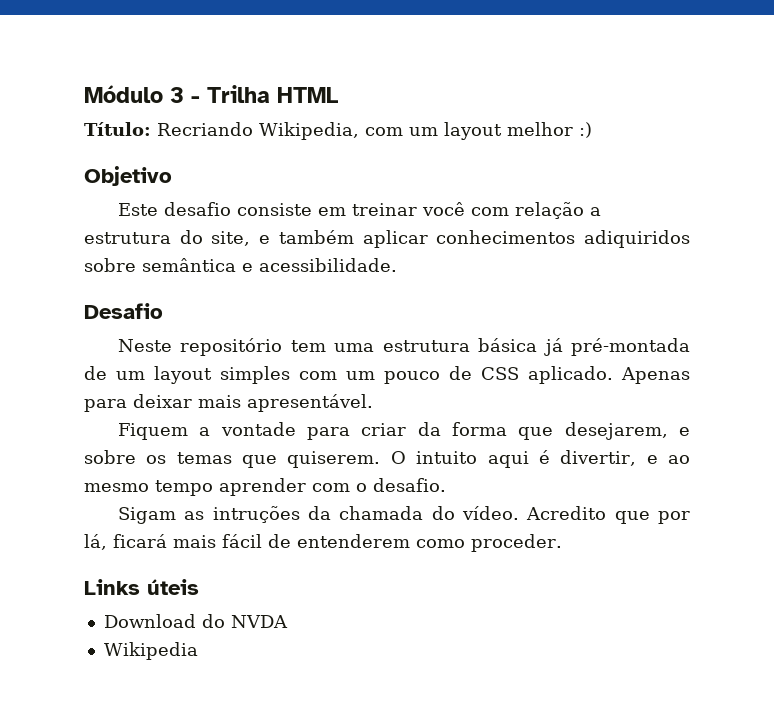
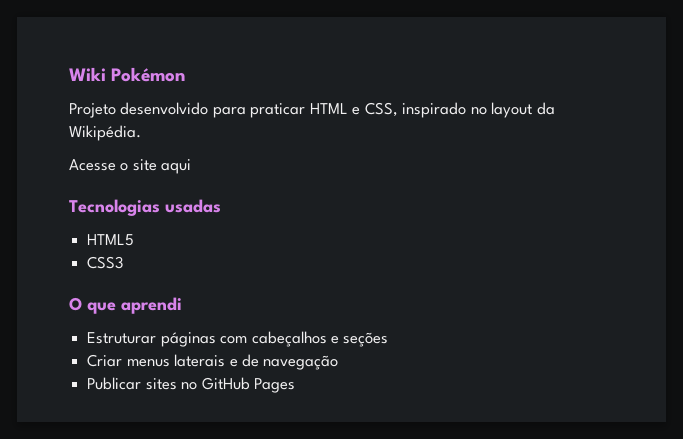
- Módulo 3 - Trilha HTML
- Título: Recriando Wikipedia, com um layout melhor :)
- Objetivo
- Este desafio consiste em treinar você com relação a estrutura do site, e também aplicar conhecimentos adiquiridos sobre semântica e acessibilidade.
- Desafio
- Neste repositório tem uma estrutura básica já pré-montada de um layout simples com um pouco de CSS aplicado. Apenas para deixar mais apresentável.
- Fiquem a vontade para criar da forma que desejarem, e sobre os temas que quiserem. O intuito aqui é divertir, e ao mesmo tempo aprender com o desafio.
- Sigam as intruções da chamada do vídeo. Acredito que por lá, ficará mais fácil de entenderem como proceder.
- Links úteis
- Download do NVDA
- Wikipedia
+ Wiki Pokémon
+ Projeto desenvolvido para praticar HTML e CSS, inspirado no layout da Wikipédia.
+ Acesse o site aqui
+ Tecnologias usadas
+ HTML5
+ CSS3
+ O que aprendi
+ Estruturar páginas com cabeçalhos e seções
+ Criar menus laterais e de navegação
+ Publicar sites no GitHub Pages

